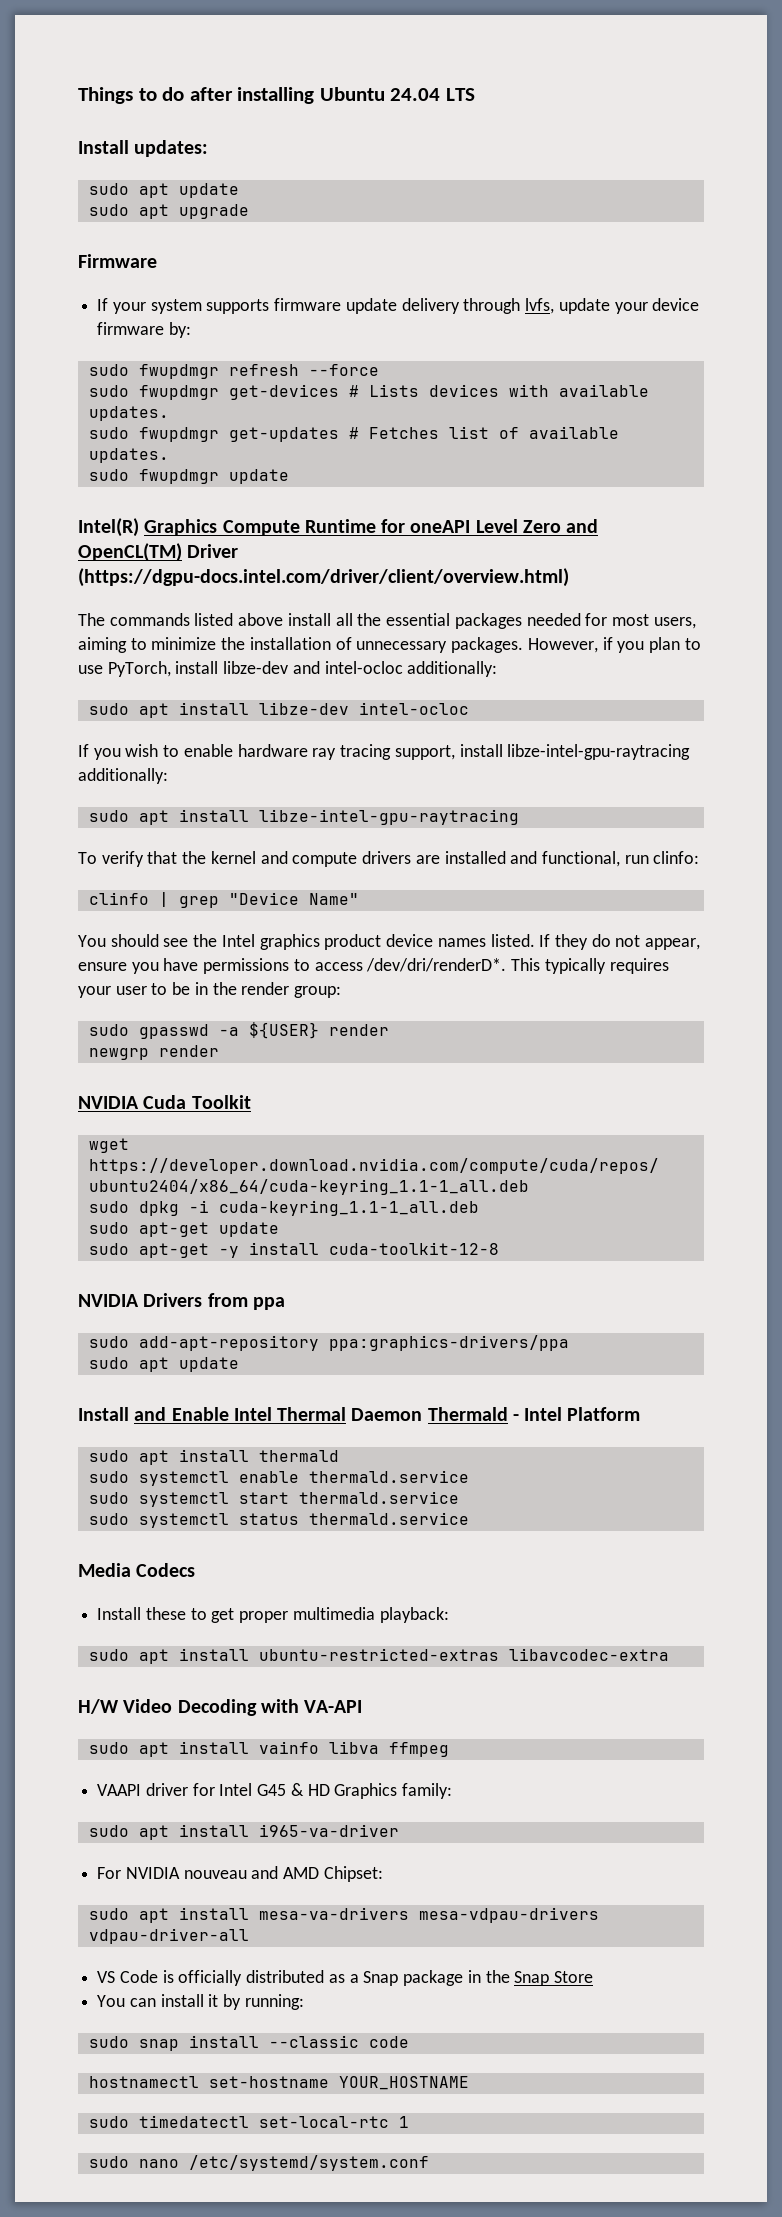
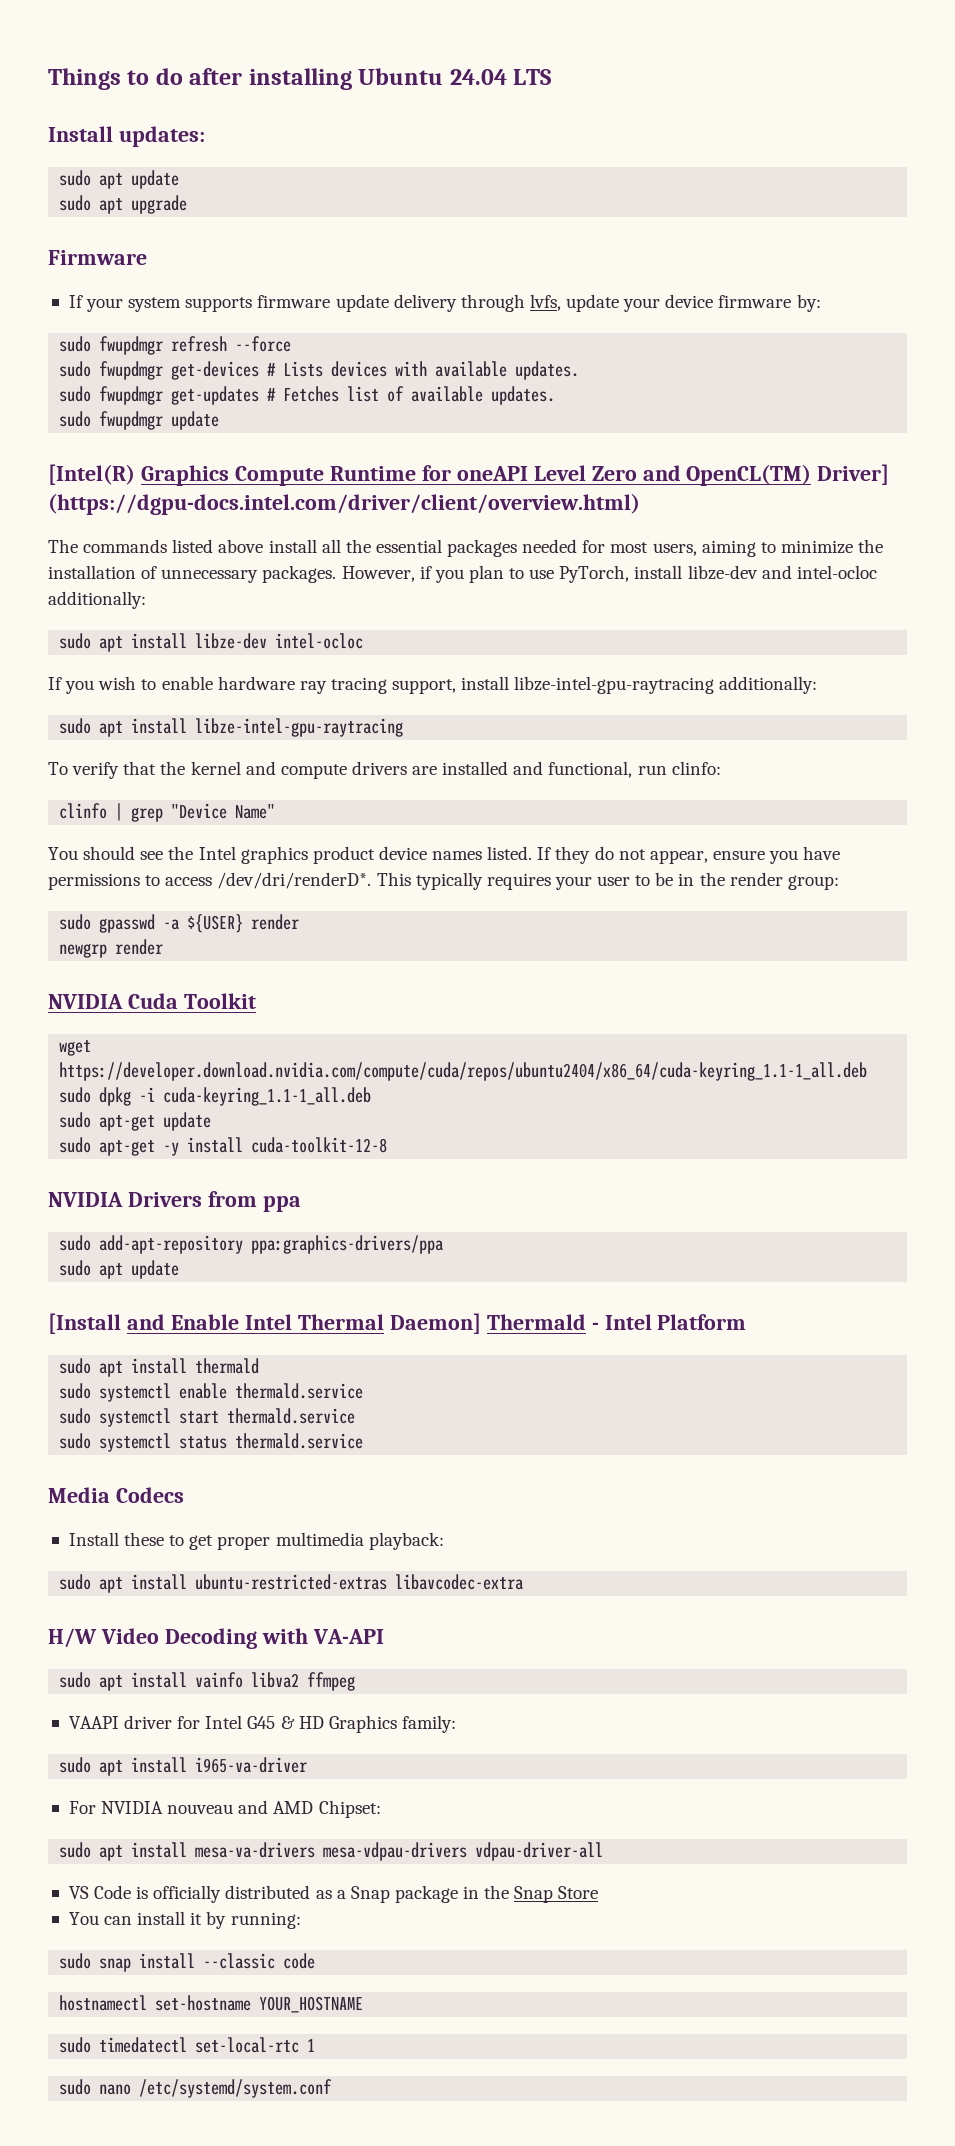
- Intel(R) Graphics Compute Runtime for oneAPI Level Zero and OpenCL(TM) Driver (https://dgpu-docs.intel.com/driver/client/overview.html)
+ [Intel(R) Graphics Compute Runtime for oneAPI Level Zero and OpenCL(TM) Driver] (https://dgpu-docs.intel.com/driver/client/overview.html)
- Install and Enable Intel Thermal Daemon Thermald - Intel Platform
+ [Install and Enable Intel Thermal Daemon] Thermald - Intel Platform
- sudo apt install vainfo libva ffmpeg
+ sudo apt install vainfo libva2 ffmpeg

